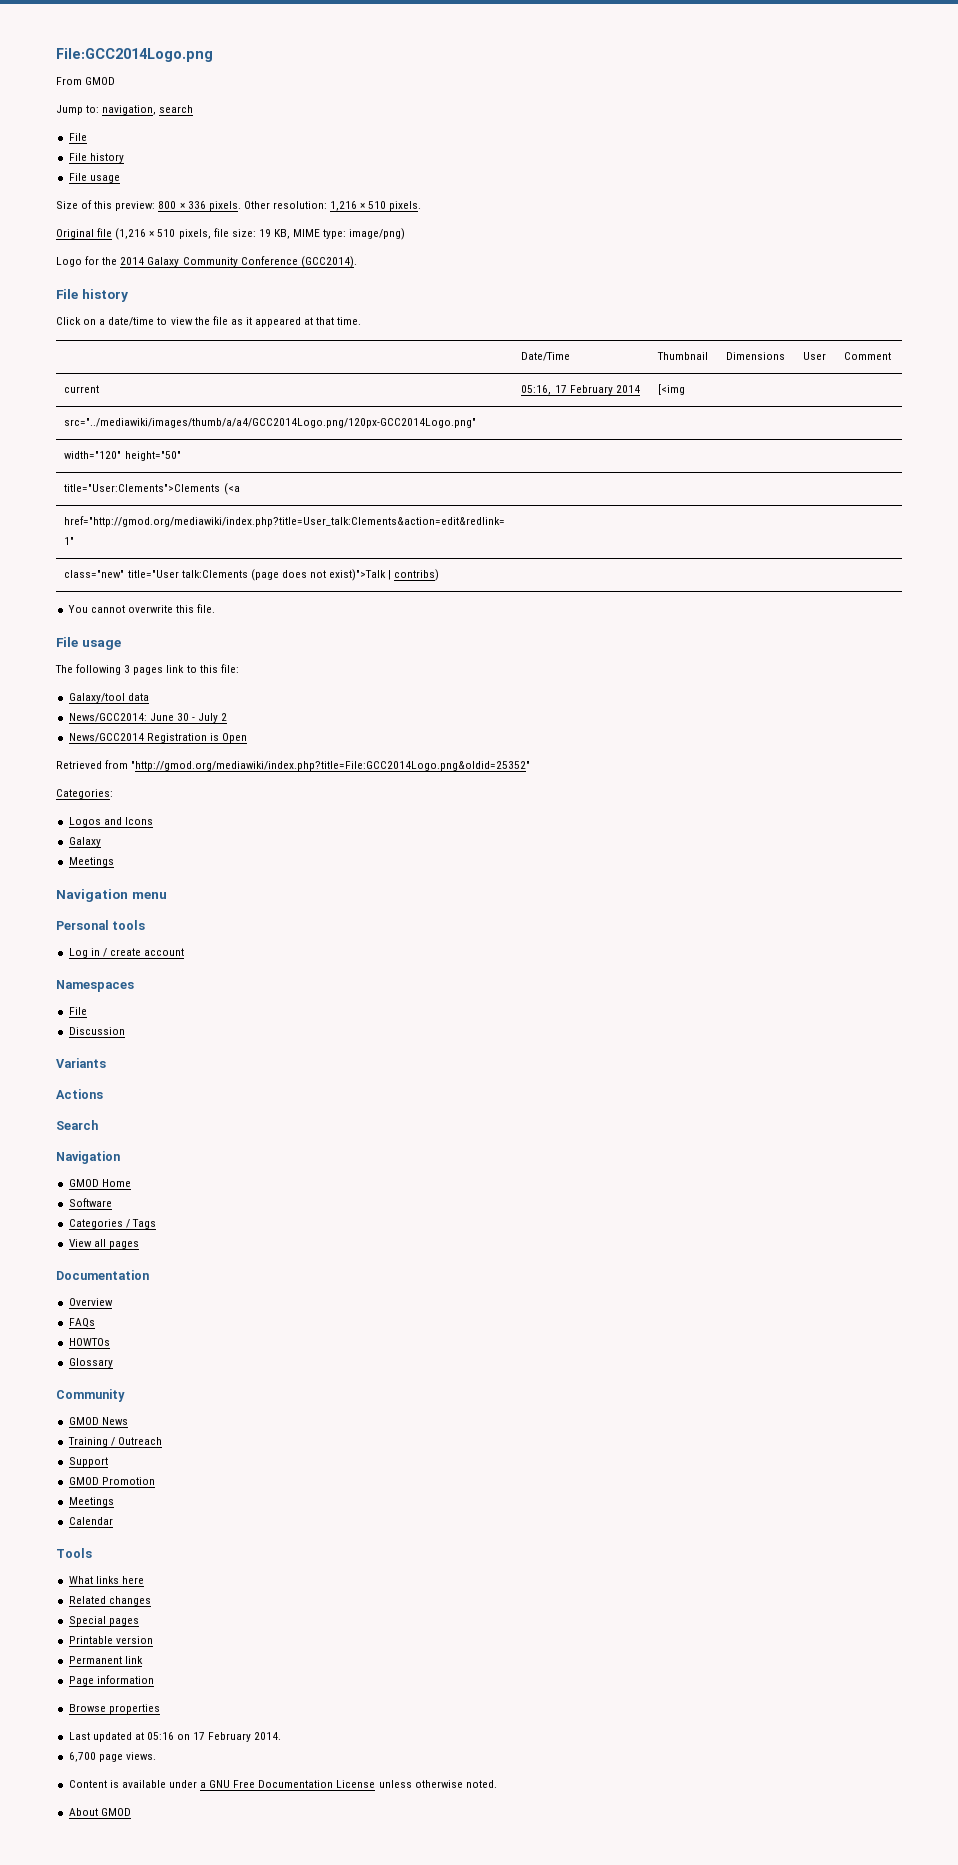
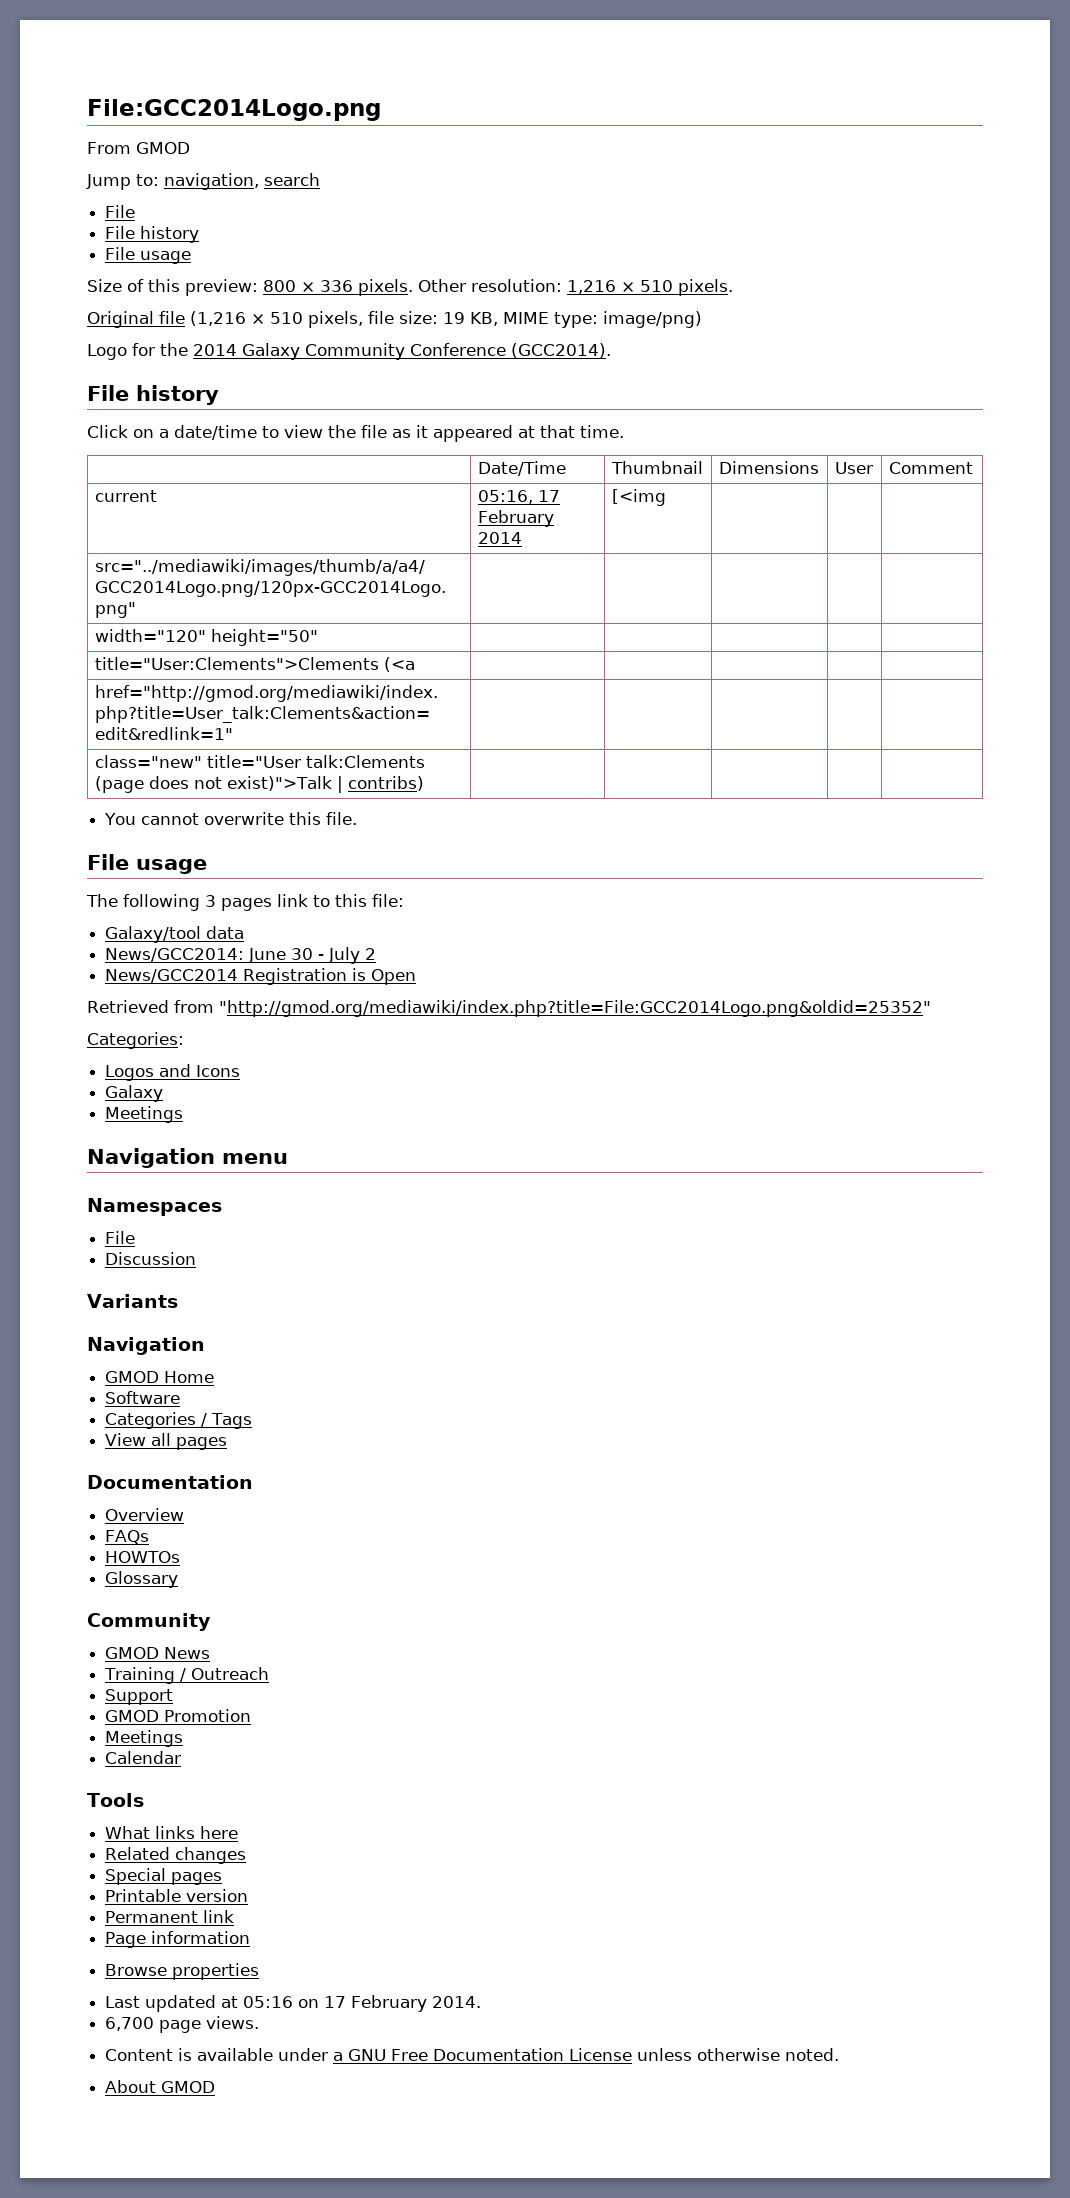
- Personal tools
- Log in / create account
- Actions
- Search

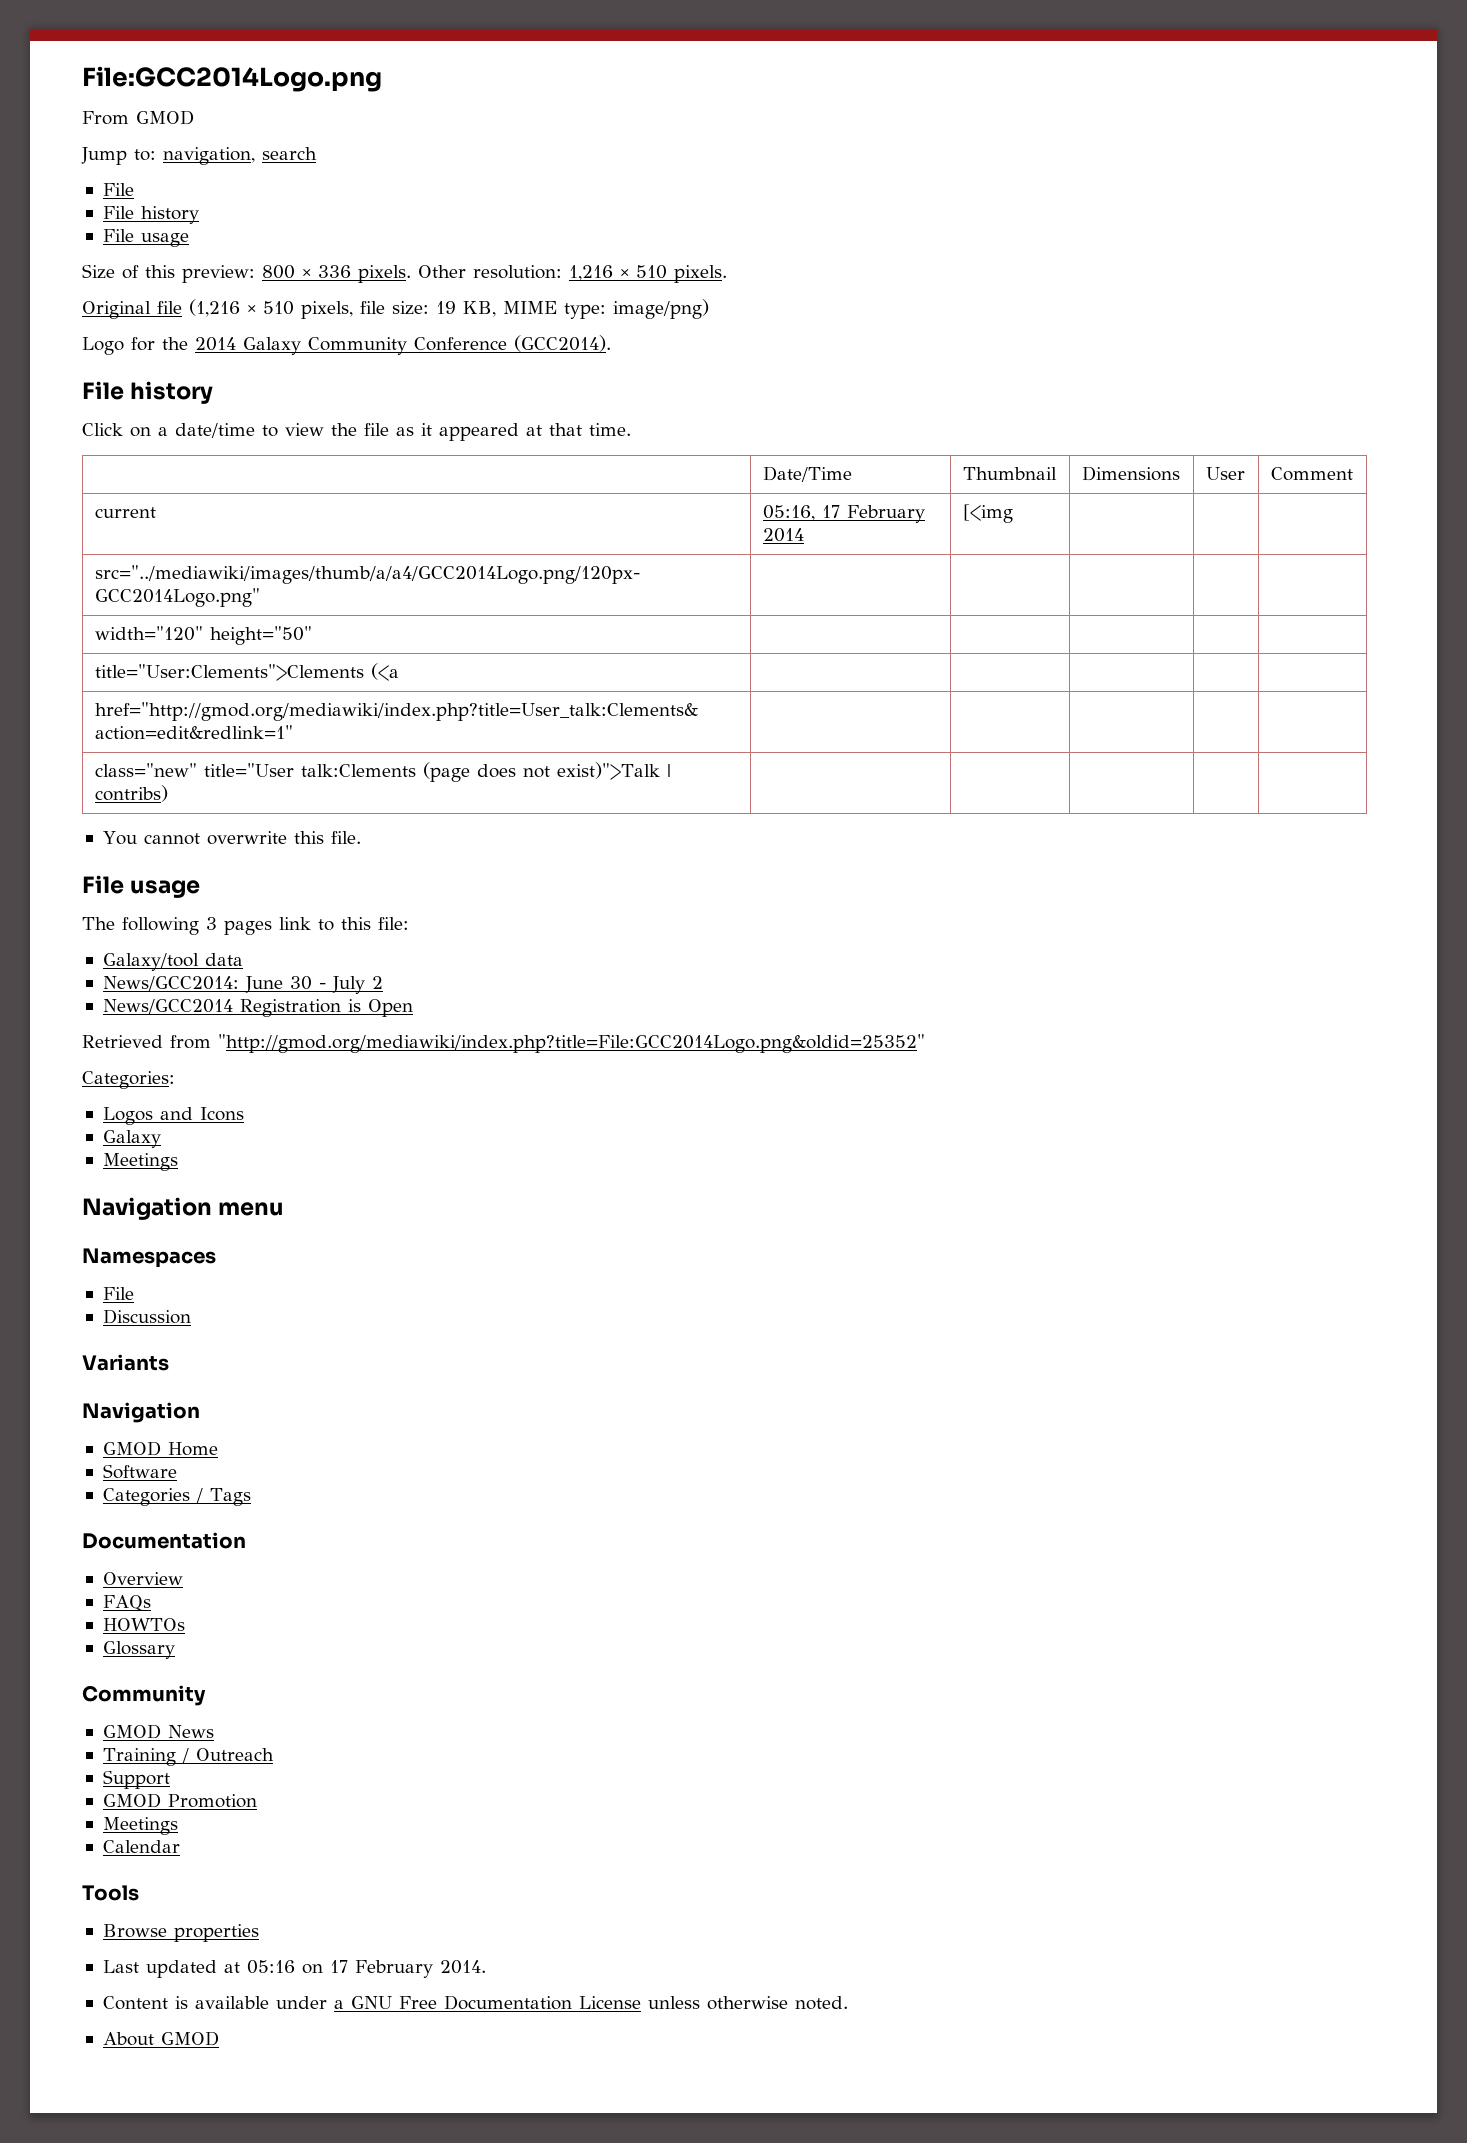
- View all pages
- What links here
- Related changes
- Special pages
- Printable version
- Permanent link
- Page information
- 6,700 page views.

